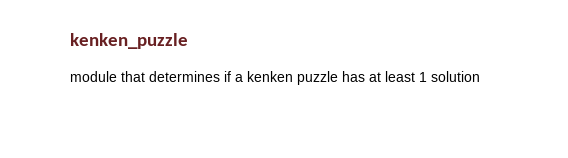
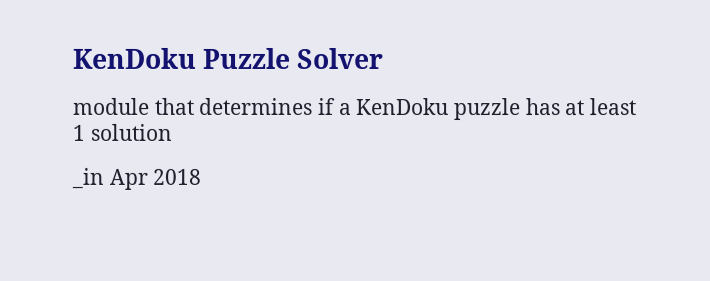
- kenken_puzzle
+ KenDoku Puzzle Solver
- module that determines if a kenken puzzle has at least 1 solution
+ module that determines if a KenDoku puzzle has at least 1 solution
+ _in Apr 2018

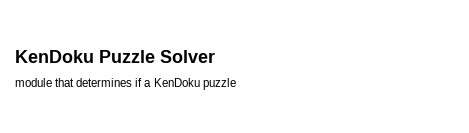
- module that determines if a KenDoku puzzle has at least 1 solution
- _in Apr 2018
+ module that determines if a KenDoku puzzle

